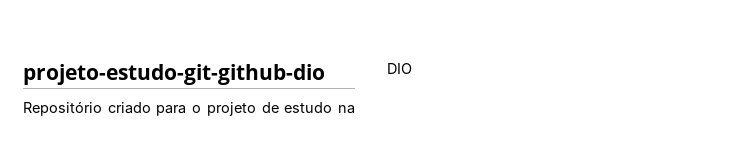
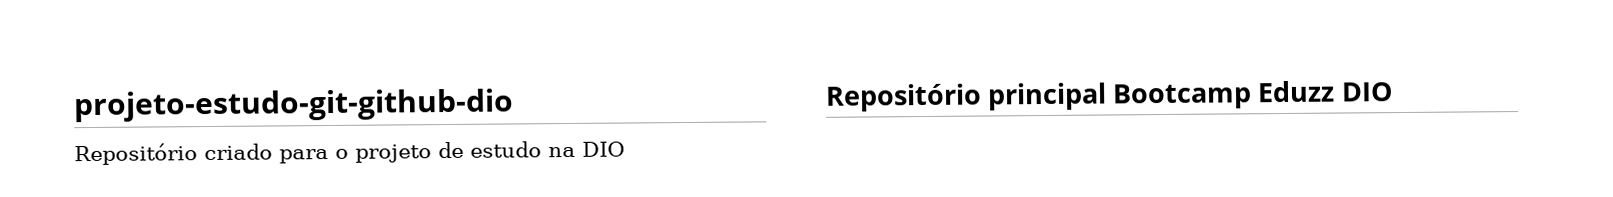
+ Repositório principal Bootcamp Eduzz DIO

